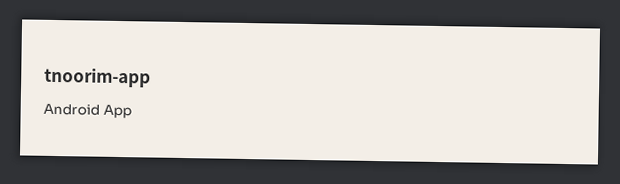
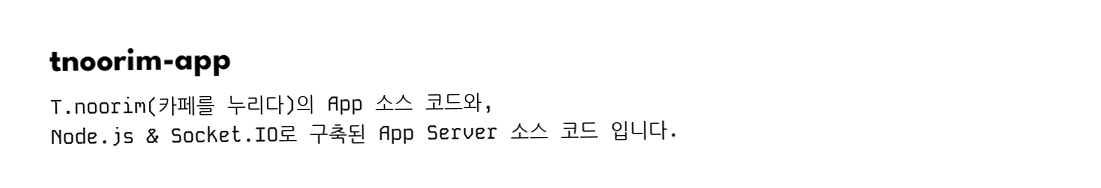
- Android App
+ T.noorim(카페를 누리다)의 App 소스 코드와,
+ Node.js & Socket.IO로 구축된 App Server 소스 코드 입니다.

